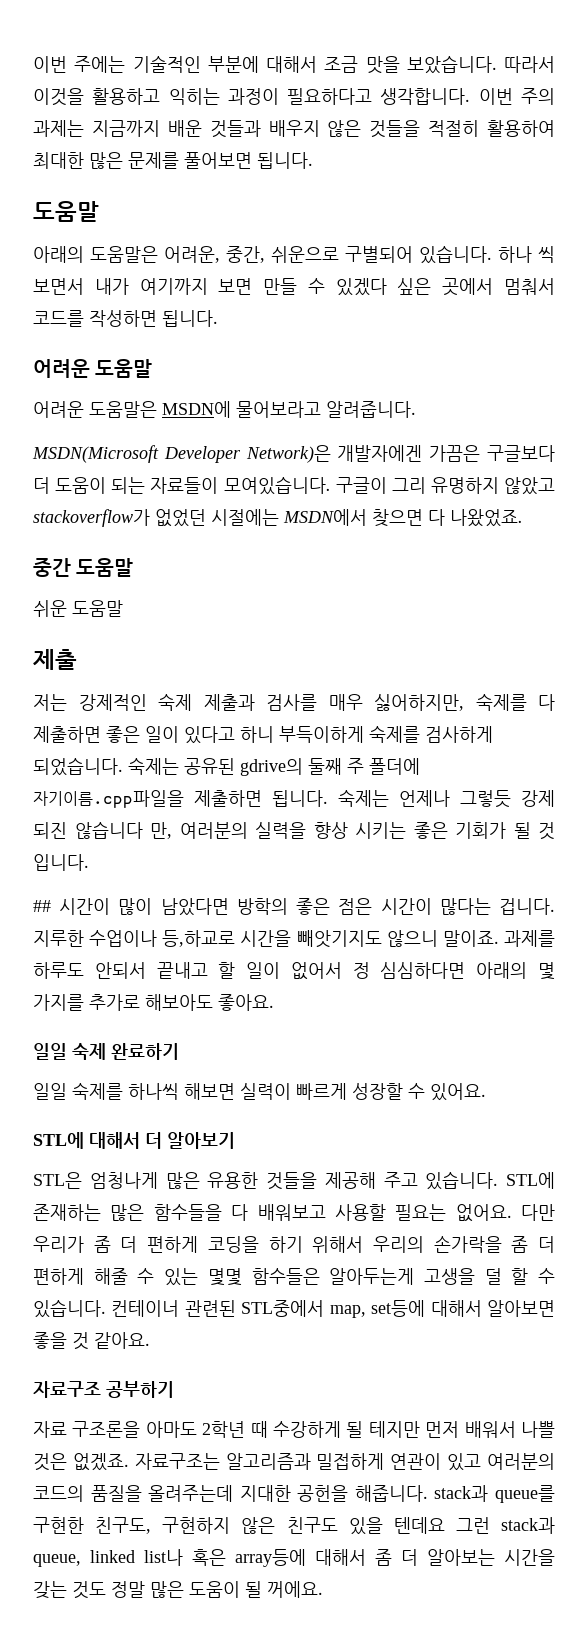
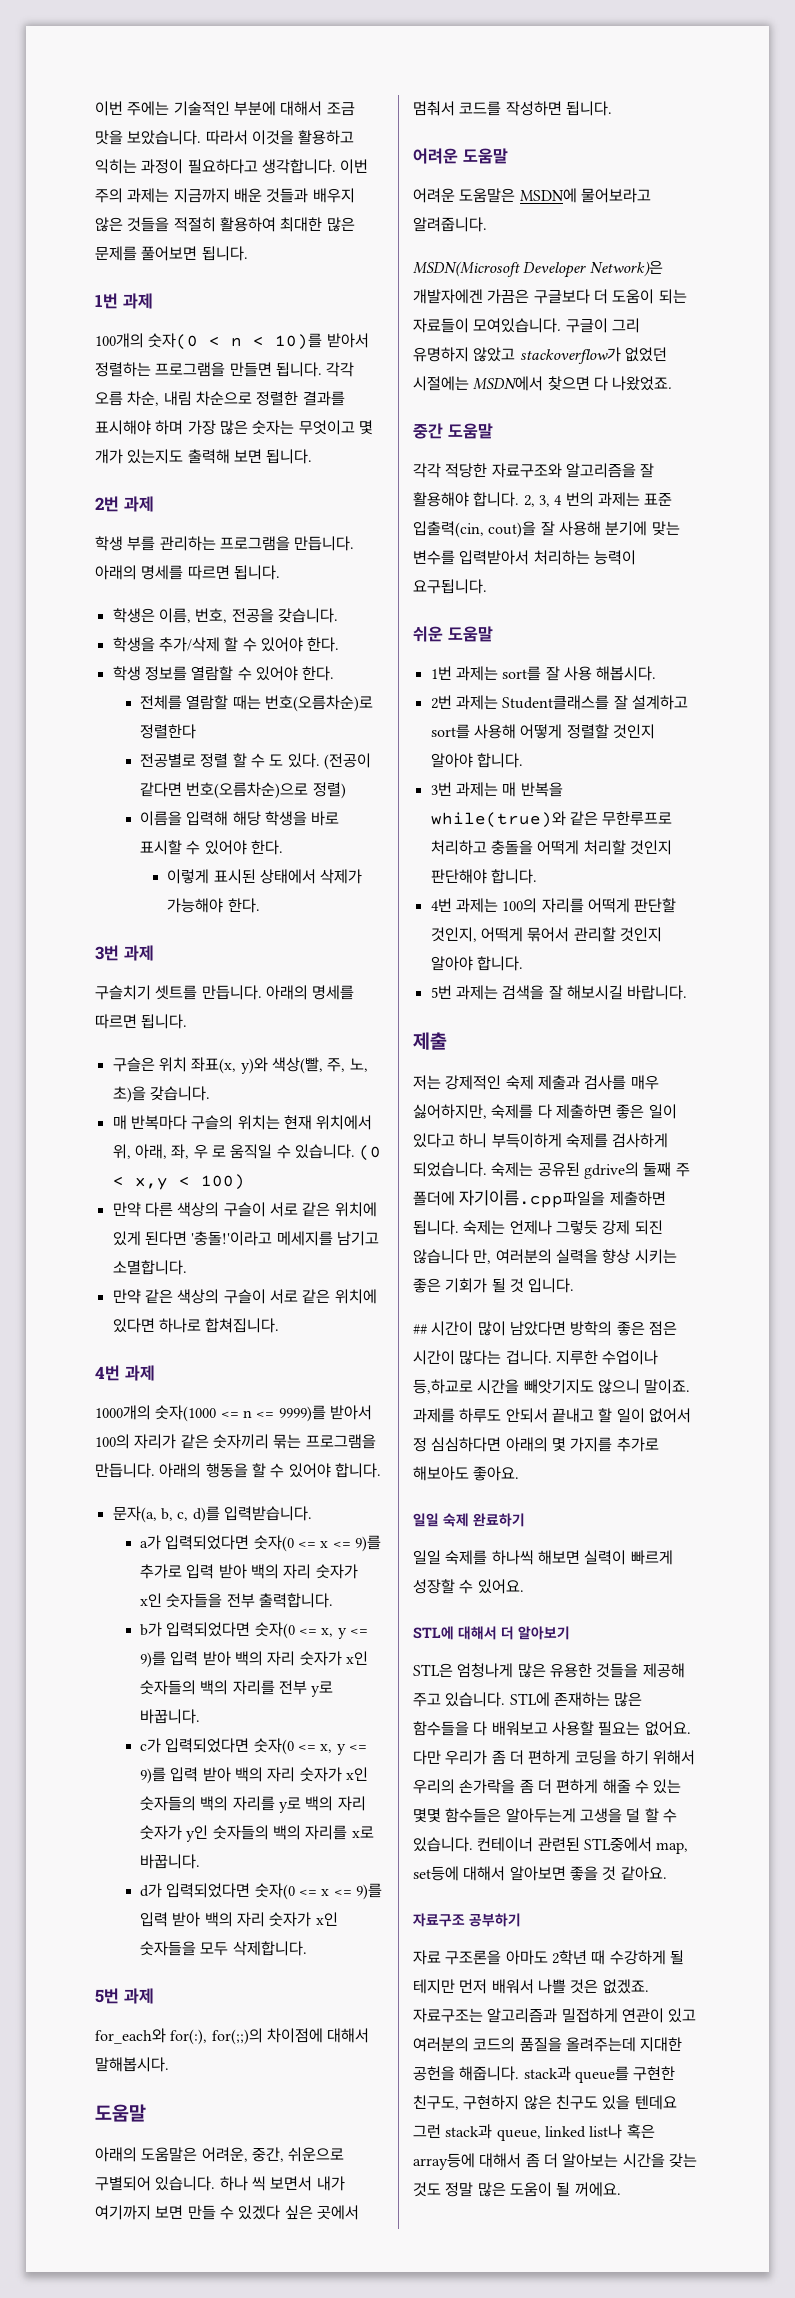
+ 1번 과제
+ 100개의 숫자(0 < n < 10)를 받아서 정렬하는 프로그램을 만들면 됩니다. 각각 오름 차순, 내림 차순으로 정렬한 결과를 표시해야 하며 가장 많은 숫자는 무엇이고 몇 개가 있는지도 출력해 보면 됩니다.
+ 2번 과제
+ 학생 부를 관리하는 프로그램을 만듭니다. 아래의 명세를 따르면 됩니다.
+ 학생은 이름, 번호, 전공을 갖습니다.
+ 학생을 추가/삭제 할 수 있어야 한다.
+ 학생 정보를 열람할 수 있어야 한다.
+ 전체를 열람할 때는 번호(오름차순)로 정렬한다
+ 전공별로 정렬 할 수 도 있다. (전공이 같다면 번호(오름차순)으로 정렬)
+ 이름을 입력해 해당 학생을 바로 표시할 수 있어야 한다.
+ 이렇게 표시된 상태에서 삭제가 가능해야 한다.
+ 3번 과제
+ 구슬치기 셋트를 만듭니다. 아래의 명세를 따르면 됩니다.
+ 구슬은 위치 좌표(x, y)와 색상(빨, 주, 노, 초)을 갖습니다.
+ 매 반복마다 구슬의 위치는 현재 위치에서 위, 아래, 좌, 우 로 움직일 수 있습니다. (0 < x,y < 100)
+ 만약 다른 색상의 구슬이 서로 같은 위치에 있게 된다면 '충돌!'이라고 메세지를 남기고 소멸합니다.
+ 만약 같은 색상의 구슬이 서로 같은 위치에 있다면 하나로 합쳐집니다.
+ 4번 과제
+ 1000개의 숫자(1000 <= n <= 9999)를 받아서 100의 자리가 같은 숫자끼리 묶는 프로그램을 만듭니다. 아래의 행동을 할 수 있어야 합니다.
+ 문자(a, b, c, d)를 입력받습니다.
+ a가 입력되었다면 숫자(0 <= x <= 9)를 추가로 입력 받아 백의 자리 숫자가 x인 숫자들을 전부 출력합니다.
+ b가 입력되었다면 숫자(0 <= x, y <= 9)를 입력 받아 백의 자리 숫자가 x인 숫자들의 백의 자리를 전부 y로 바꿉니다.
+ c가 입력되었다면 숫자(0 <= x, y <= 9)를 입력 받아 백의 자리 숫자가 x인 숫자들의 백의 자리를 y로 백의 자리 숫자가 y인 숫자들의 백의 자리를 x로 바꿉니다.
+ d가 입력되었다면 숫자(0 <= x <= 9)를 입력 받아 백의 자리 숫자가 x인 숫자들을 모두 삭제합니다.
+ 5번 과제
+ for_each와 for(:), for(;;)의 차이점에 대해서 말해봅시다.
+ 각각 적당한 자료구조와 알고리즘을 잘 활용해야 합니다. 2, 3, 4 번의 과제는 표준 입출력(cin, cout)을 잘 사용해 분기에 맞는 변수를 입력받아서 처리하는 능력이 요구됩니다.
  쉬운 도움말
+ 1번 과제는 sort를 잘 사용 해봅시다.
+ 2번 과제는 Student클래스를 잘 설계하고 sort를 사용해 어떻게 정렬할 것인지 알아야 합니다.
+ 3번 과제는 매 반복을 while(true)와 같은 무한루프로 처리하고 충돌을 어떡게 처리할 것인지 판단해야 합니다.
+ 4번 과제는 100의 자리를 어떡게 판단할 것인지, 어떡게 묶어서 관리할 것인지 알아야 합니다.
+ 5번 과제는 검색을 잘 해보시길 바랍니다.

